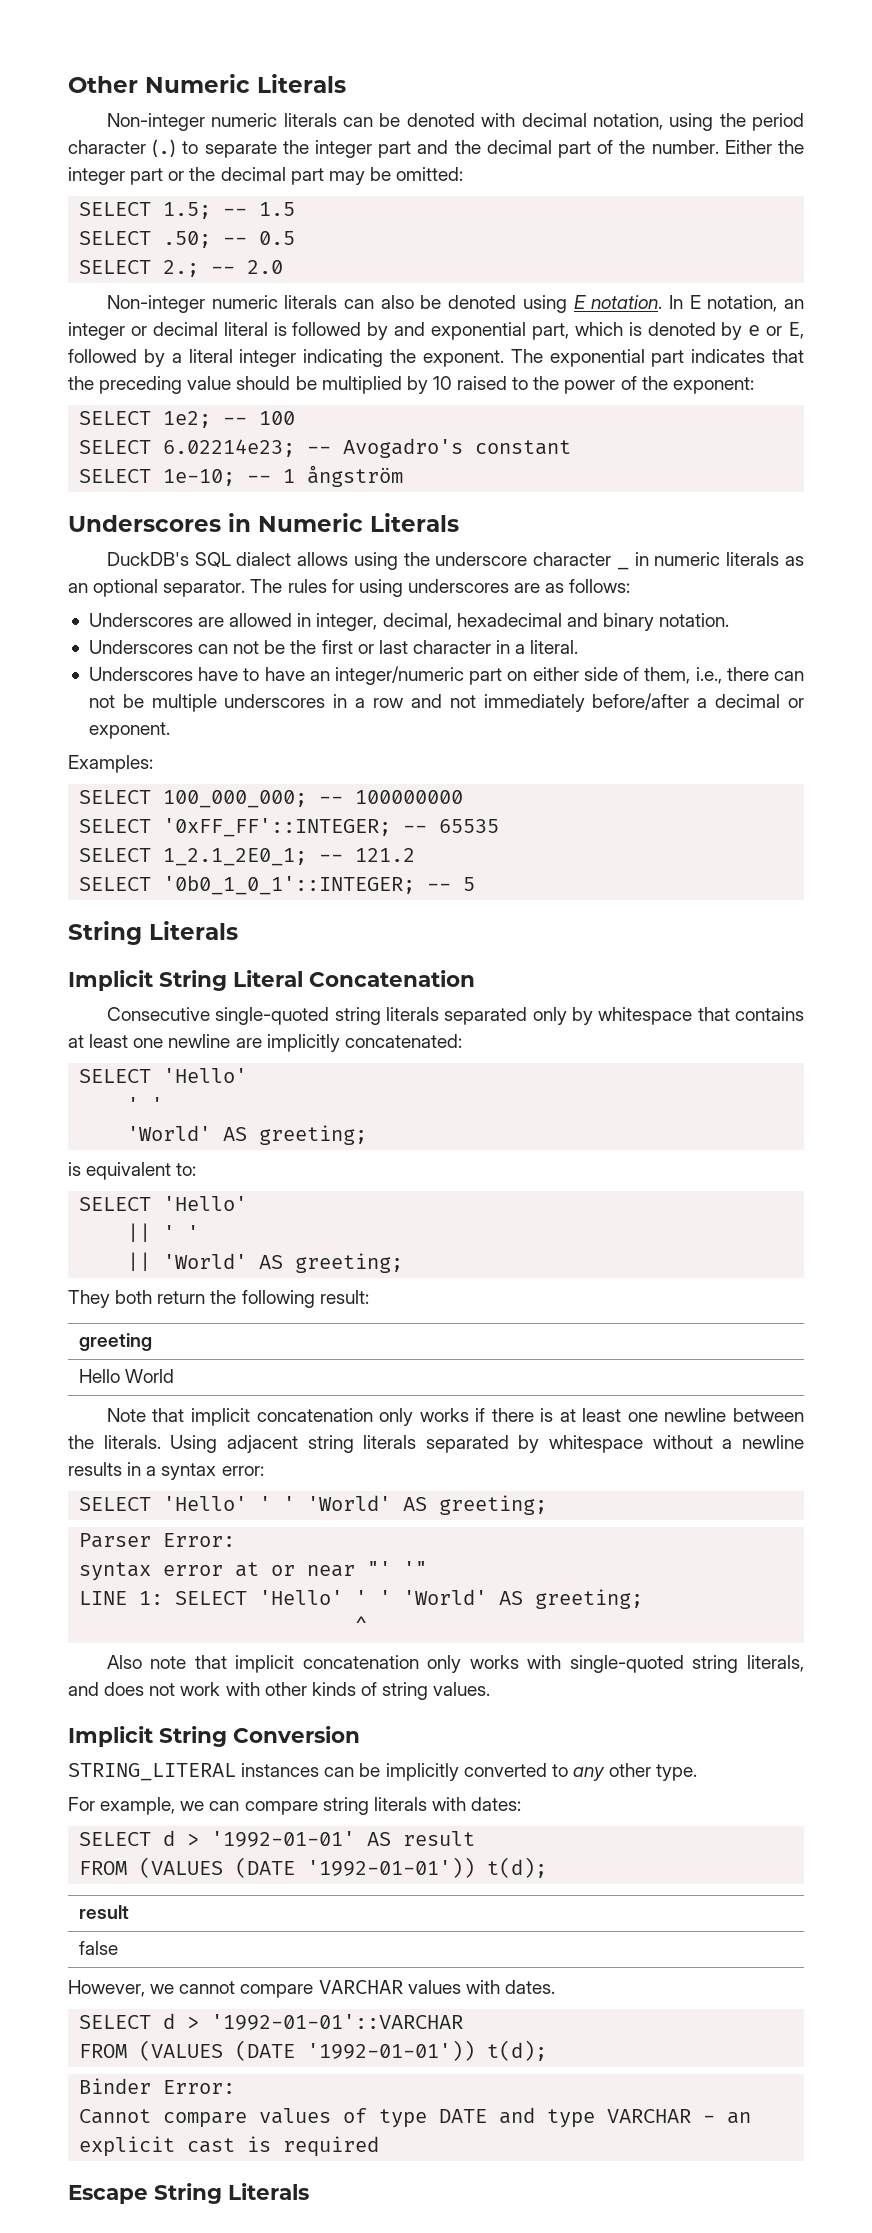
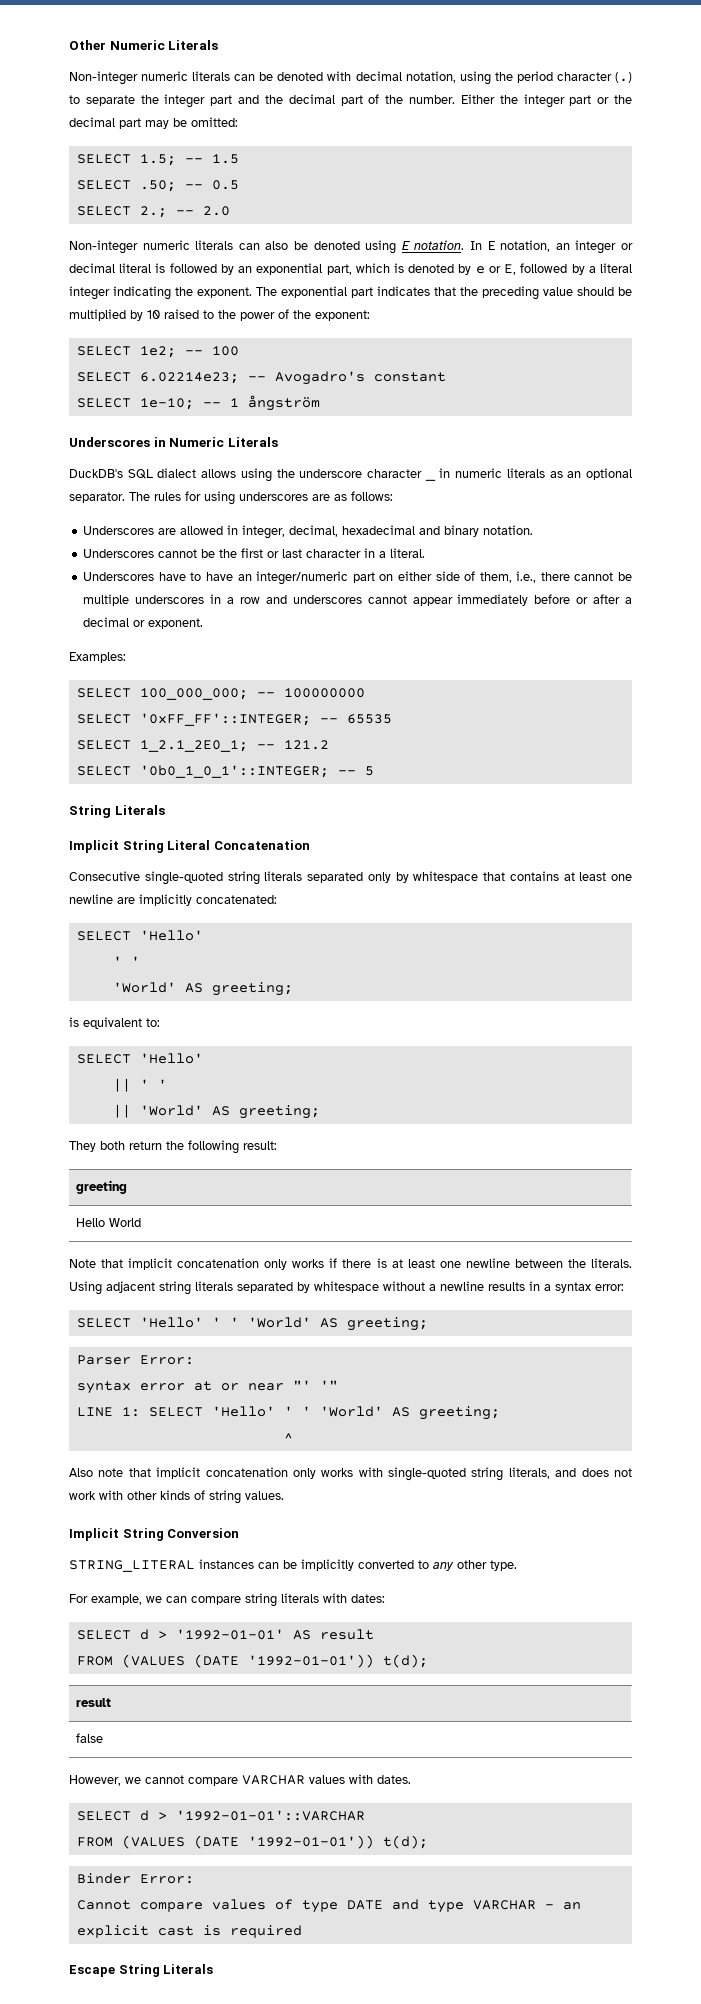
- In E notation, an integer or decimal literal is followed by and exponential part, which is denoted by e or E, followed by a literal integer indicating the exponent.
+ In E notation, an integer or decimal literal is followed by an exponential part, which is denoted by e or E, followed by a literal integer indicating the exponent.
- Underscores can not be the first or last character in a literal.
+ Underscores cannot be the first or last character in a literal.
- Underscores have to have an integer/numeric part on either side of them, i.e., there can not be multiple underscores in a row and not immediately before/after a decimal or exponent.
+ Underscores have to have an integer/numeric part on either side of them, i.e., there cannot be multiple underscores in a row and underscores cannot appear immediately before or after a decimal or exponent.

